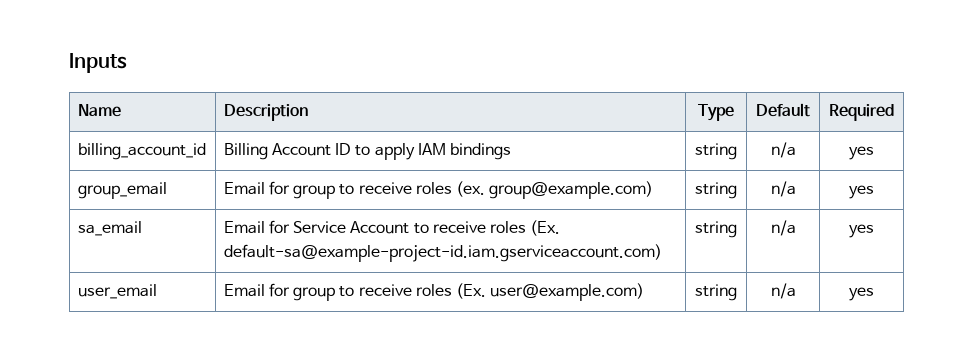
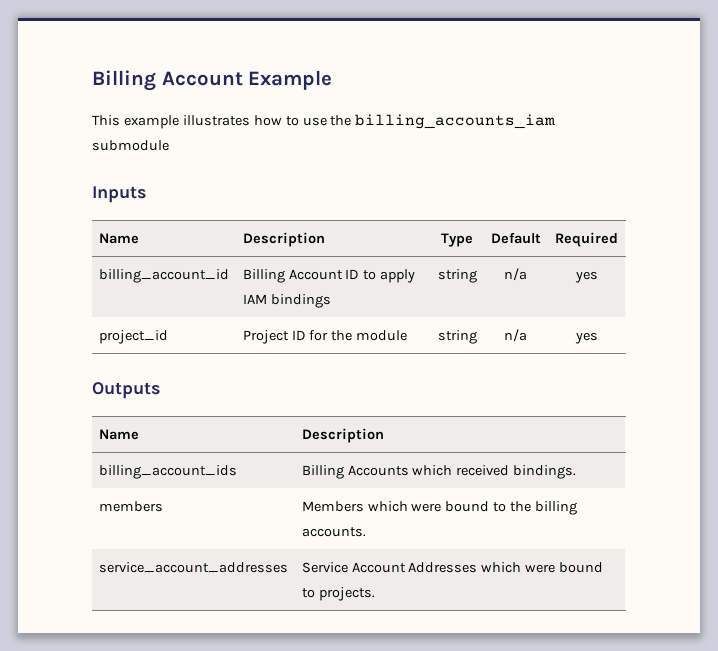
+ Billing Account Example
+ This example illustrates how to use the billing_accounts_iam submodule
- group_email | Email for group to receive roles (ex. group@example.com) | string | n/a | yes
- sa_email | Email for Service Account to receive roles (Ex. default-sa@example-project-id.iam.gserviceaccount.com) | string | n/a | yes
- user_email | Email for group to receive roles (Ex. user@example.com) | string | n/a | yes
+ project_id | Project ID for the module | string | n/a | yes
+ Outputs
+ Name | Description
+ billing_account_ids | Billing Accounts which received bindings.
+ members | Members which were bound to the billing accounts.
+ service_account_addresses | Service Account Addresses which were bound to projects.

